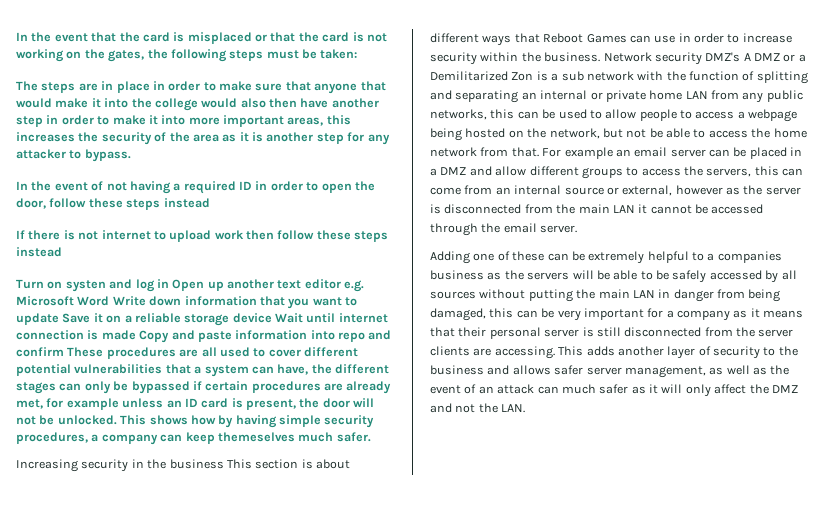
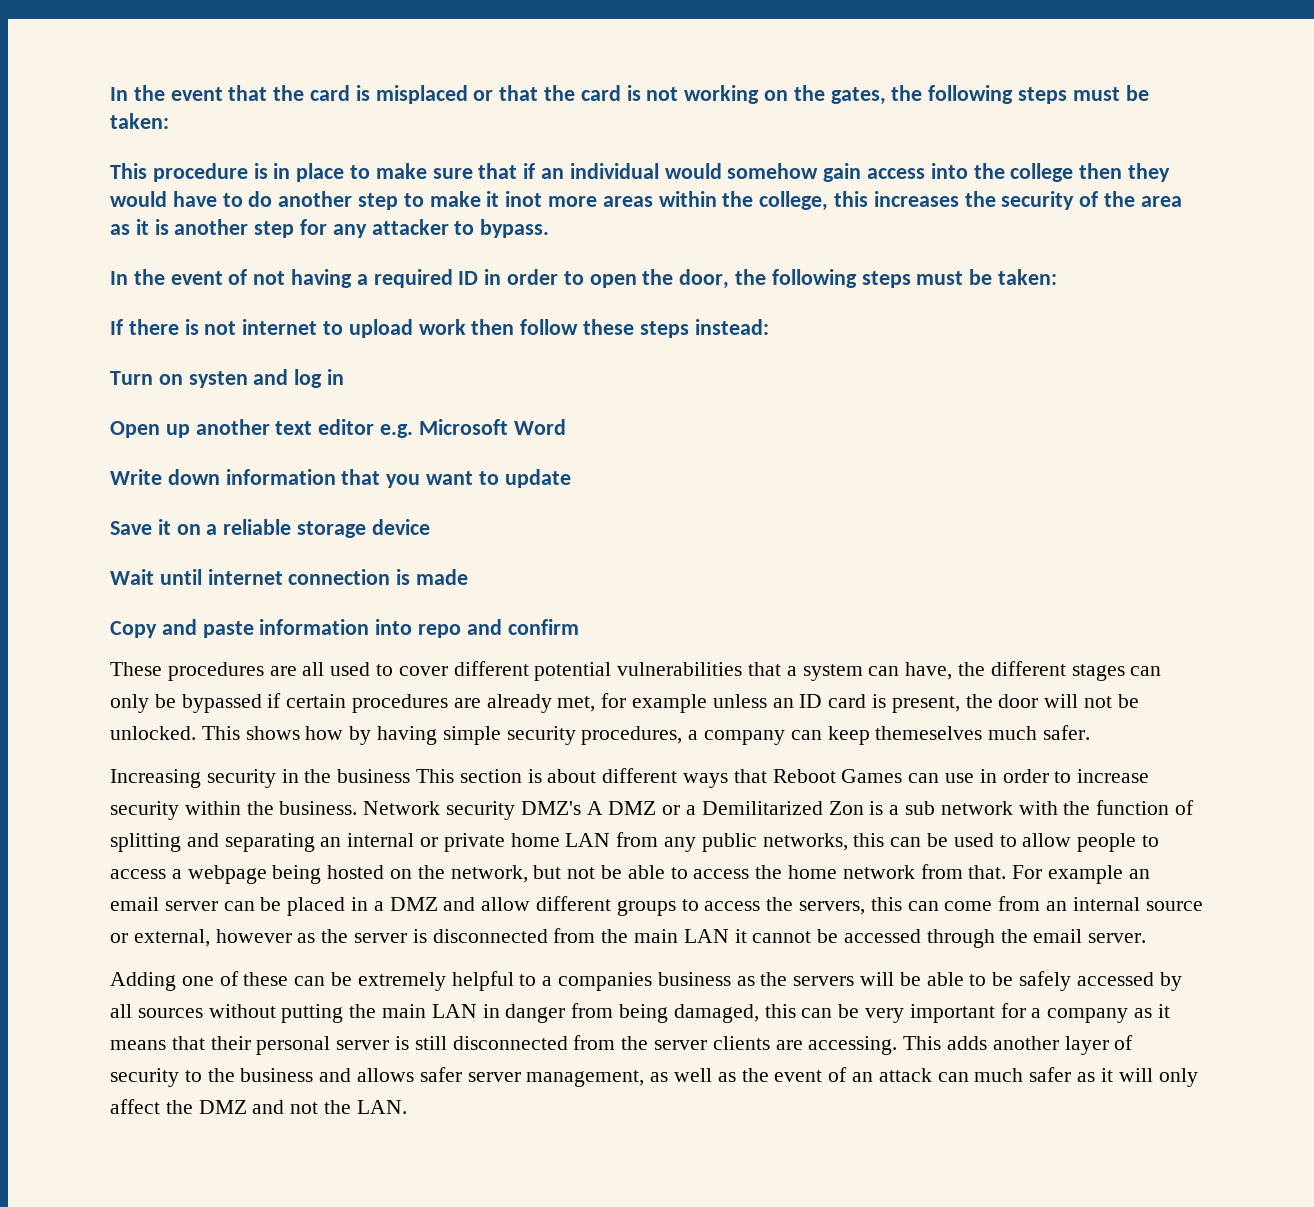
- The steps are in place in order to make sure that anyone that would make it into the college would also then have another step in order to make it into more important areas, this increases the security of the area as it is another step for any attacker to bypass.
+ This procedure is in place to make sure that if an individual would somehow gain access into the college then they would have to do another step to make it inot more areas within the college, this increases the security of the area as it is another step for any attacker to bypass.
- In the event of not having a required ID in order to open the door, follow these steps instead
+ In the event of not having a required ID in order to open the door, the following steps must be taken:
- If there is not internet to upload work then follow these steps instead
+ If there is not internet to upload work then follow these steps instead:
- Turn on systen and log in Open up another text editor e.g. Microsoft Word Write down information that you want to update Save it on a reliable storage device Wait until internet connection is made Copy and paste information into repo and confirm These procedures are all used to cover different potential vulnerabilities that a system can have, the different stages can only be bypassed if certain procedures are already met, for example unless an ID card is present, the door will not be unlocked.
+ Turn on systen and log in
+ Open up another text editor e.g. Microsoft Word
+ Write down information that you want to update
+ Save it on a reliable storage device
+ Wait until internet connection is made
+ Copy and paste information into repo and confirm
+ These procedures are all used to cover different potential vulnerabilities that a system can have, the different stages can only be bypassed if certain procedures are already met, for example unless an ID card is present, the door will not be unlocked.

